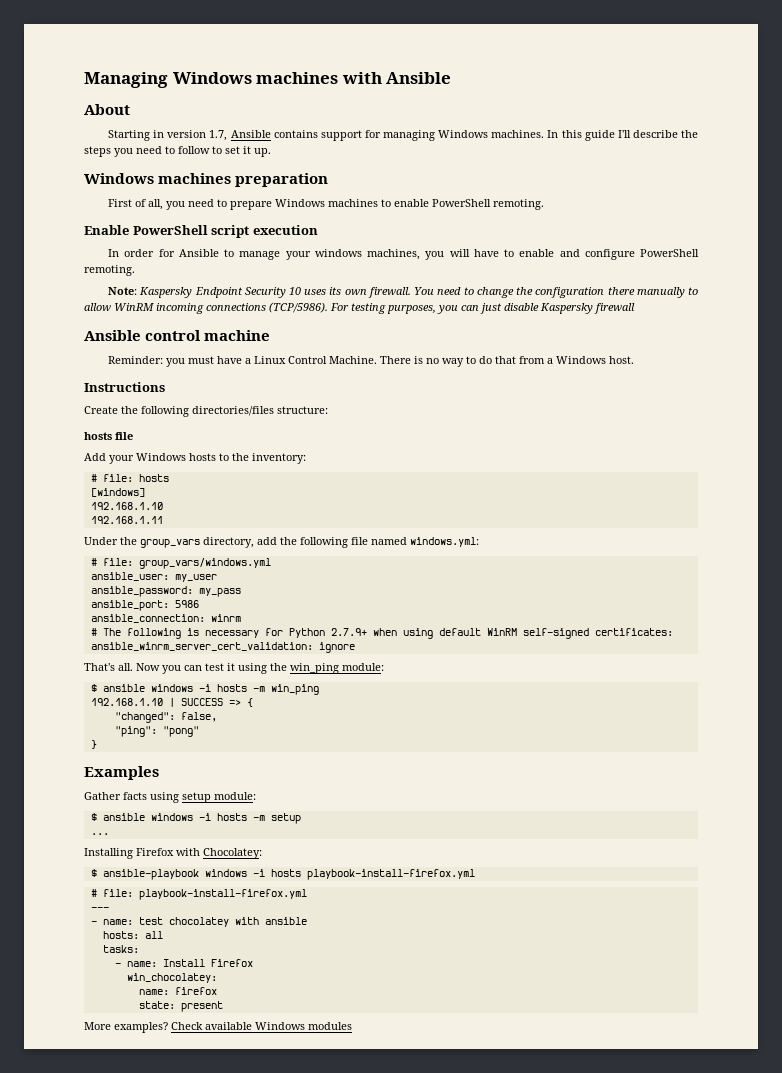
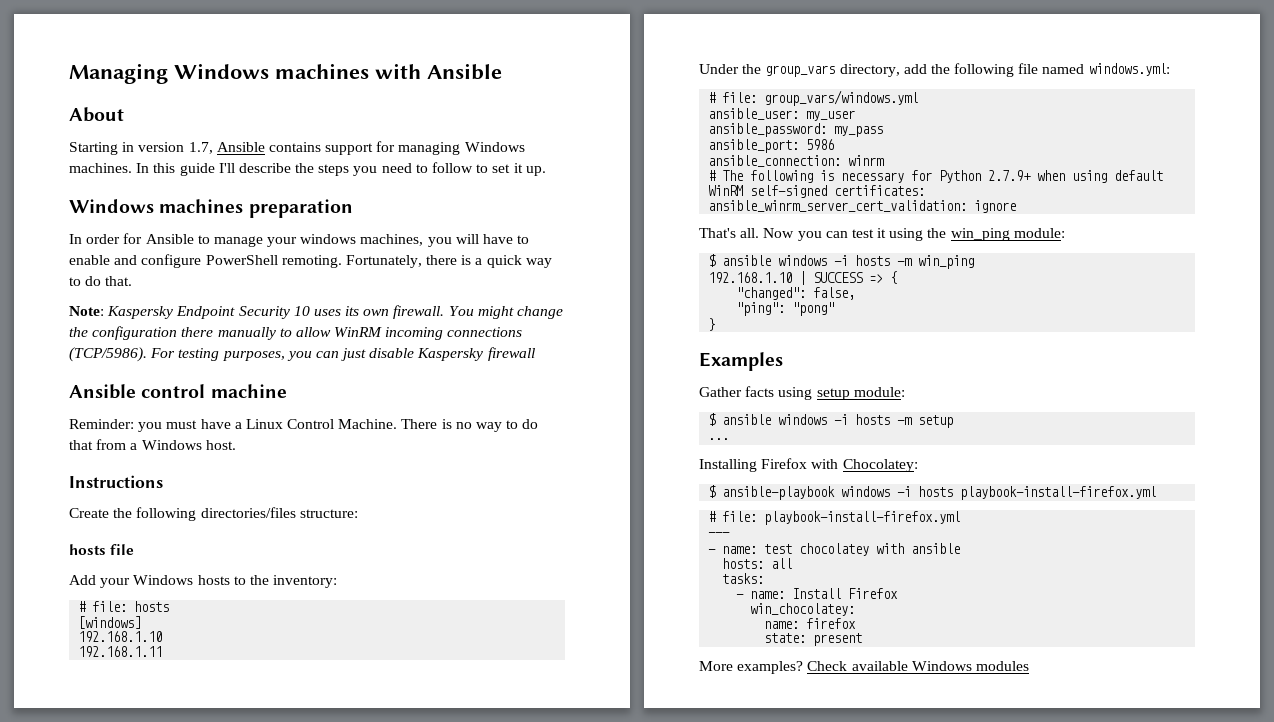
- First of all, you need to prepare Windows machines to enable PowerShell remoting.
- Enable PowerShell script execution
+ Fortunately, there is a quick way to do that.
- You need to change the configuration there manually to allow WinRM incoming connections (TCP/5986).
+ You might change the configuration there manually to allow WinRM incoming connections (TCP/5986).

